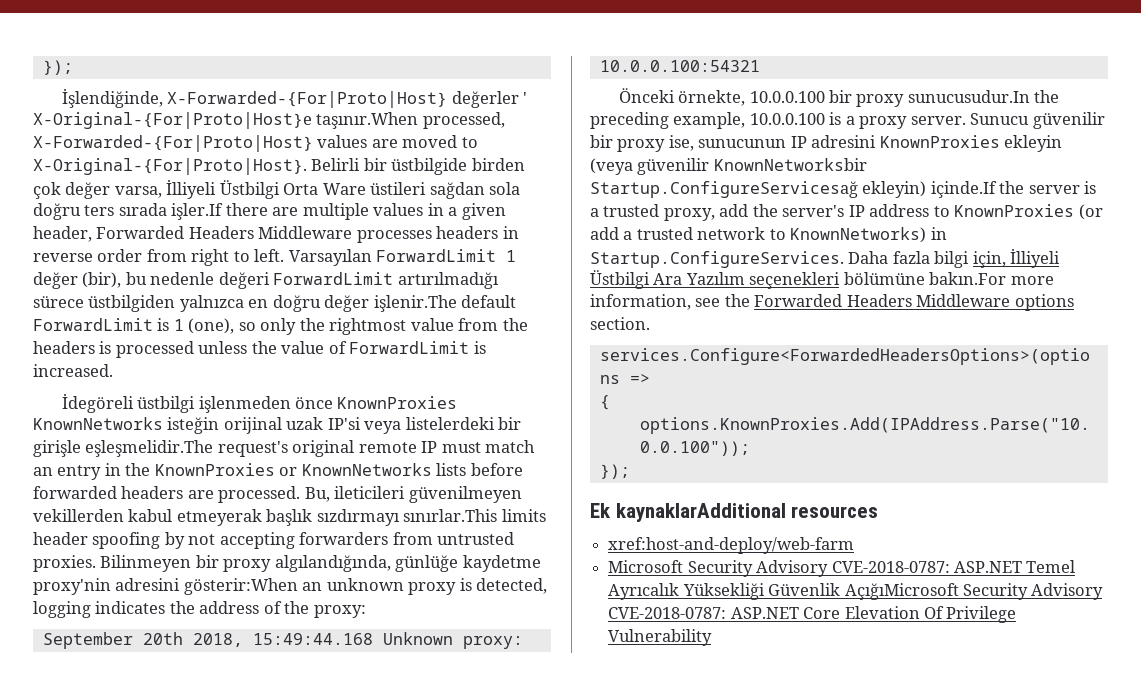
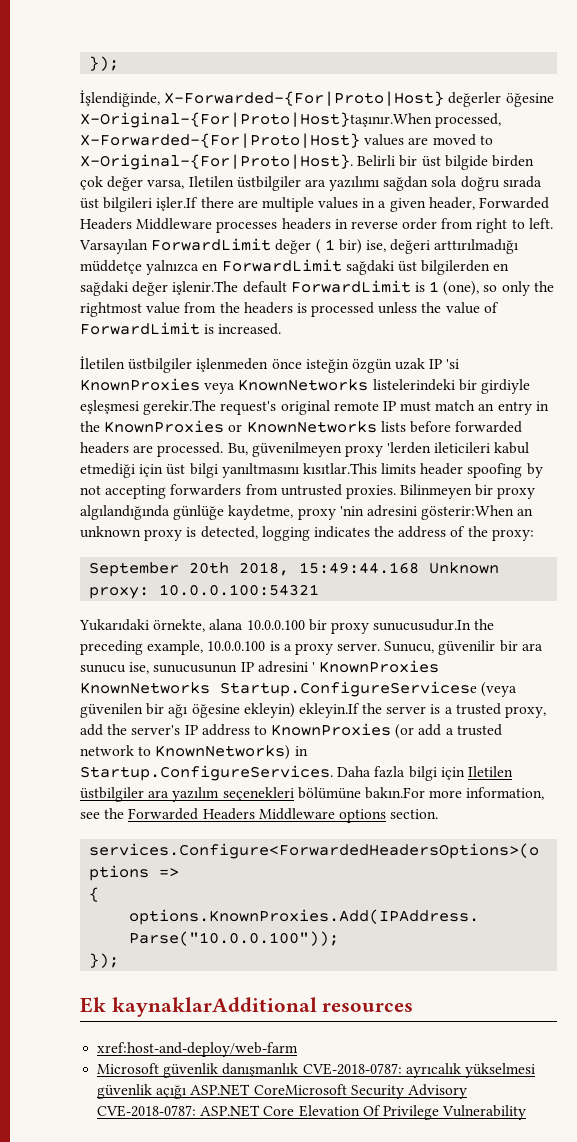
- İşlendiğinde, X-Forwarded-{For|Proto|Host} değerler ' X-Original-{For|Proto|Host}e taşınır.When processed, X-Forwarded-{For|Proto|Host} values are moved to X-Original-{For|Proto|Host}.
+ İşlendiğinde, X-Forwarded-{For|Proto|Host} değerler öğesine X-Original-{For|Proto|Host}taşınır.When processed, X-Forwarded-{For|Proto|Host} values are moved to X-Original-{For|Proto|Host}.
- Belirli bir üstbilgide birden çok değer varsa, İlliyeli Üstbilgi Orta Ware üstileri sağdan sola doğru ters sırada işler.If there are multiple values in a given header, Forwarded Headers Middleware processes headers in reverse order from right to left.
+ Belirli bir üst bilgide birden çok değer varsa, Iletilen üstbilgiler ara yazılımı sağdan sola doğru sırada üst bilgileri işler.If there are multiple values in a given header, Forwarded Headers Middleware processes headers in reverse order from right to left.
- Varsayılan ForwardLimit 1 değer (bir), bu nedenle değeri ForwardLimit artırılmadığı sürece üstbilgiden yalnızca en doğru değer işlenir.The default ForwardLimit is 1 (one), so only the rightmost value from the headers is processed unless the value of ForwardLimit is increased.
+ Varsayılan ForwardLimit değer ( 1 bir) ise, değeri arttırılmadığı müddetçe yalnızca en ForwardLimit sağdaki üst bilgilerden en sağdaki değer işlenir.The default ForwardLimit is 1 (one), so only the rightmost value from the headers is processed unless the value of ForwardLimit is increased.
- İdegöreli üstbilgi işlenmeden önce KnownProxies KnownNetworks isteğin orijinal uzak IP'si veya listelerdeki bir girişle eşleşmelidir.The request's original remote IP must match an entry in the KnownProxies or KnownNetworks lists before forwarded headers are processed.
+ İletilen üstbilgiler işlenmeden önce isteğin özgün uzak IP 'si KnownProxies veya KnownNetworks listelerindeki bir girdiyle eşleşmesi gerekir.The request's original remote IP must match an entry in the KnownProxies or KnownNetworks lists before forwarded headers are processed.
- Bu, ileticileri güvenilmeyen vekillerden kabul etmeyerak başlık sızdırmayı sınırlar.This limits header spoofing by not accepting forwarders from untrusted proxies.
+ Bu, güvenilmeyen proxy 'lerden ileticileri kabul etmediği için üst bilgi yanıltmasını kısıtlar.This limits header spoofing by not accepting forwarders from untrusted proxies.
- Bilinmeyen bir proxy algılandığında, günlüğe kaydetme proxy'nin adresini gösterir:When an unknown proxy is detected, logging indicates the address of the proxy:
+ Bilinmeyen bir proxy algılandığında günlüğe kaydetme, proxy 'nin adresini gösterir:When an unknown proxy is detected, logging indicates the address of the proxy:
- Önceki örnekte, 10.0.0.100 bir proxy sunucusudur.In the preceding example, 10.0.0.100 is a proxy server.
+ Yukarıdaki örnekte, alana 10.0.0.100 bir proxy sunucusudur.In the preceding example, 10.0.0.100 is a proxy server.
- Sunucu güvenilir bir proxy ise, sunucunun IP adresini KnownProxies ekleyin (veya güvenilir KnownNetworksbir Startup.ConfigureServicesağ ekleyin) içinde.If the server is a trusted proxy, add the server's IP address to KnownProxies (or add a trusted network to KnownNetworks) in Startup.ConfigureServices. Daha fazla bilgi için, İlliyeli Üstbilgi Ara Yazılım seçenekleri bölümüne bakın.For more information, see the Forwarded Headers Middleware options section.
+ Sunucu, güvenilir bir ara sunucu ise, sunucusunun IP adresini ' KnownProxies KnownNetworks Startup.ConfigureServicese (veya güvenilen bir ağı öğesine ekleyin) ekleyin.If the server is a trusted proxy, add the server's IP address to KnownProxies (or add a trusted network to KnownNetworks) in Startup.ConfigureServices. Daha fazla bilgi için Iletilen üstbilgiler ara yazılım seçenekleri bölümüne bakın.For more information, see the Forwarded Headers Middleware options section.
- Microsoft Security Advisory CVE-2018-0787: ASP.NET Temel Ayrıcalık Yüksekliği Güvenlik AçığıMicrosoft Security Advisory CVE-2018-0787: ASP.NET Core Elevation Of Privilege Vulnerability
+ Microsoft güvenlik danışmanlık CVE-2018-0787: ayrıcalık yükselmesi güvenlik açığı ASP.NET CoreMicrosoft Security Advisory CVE-2018-0787: ASP.NET Core Elevation Of Privilege Vulnerability

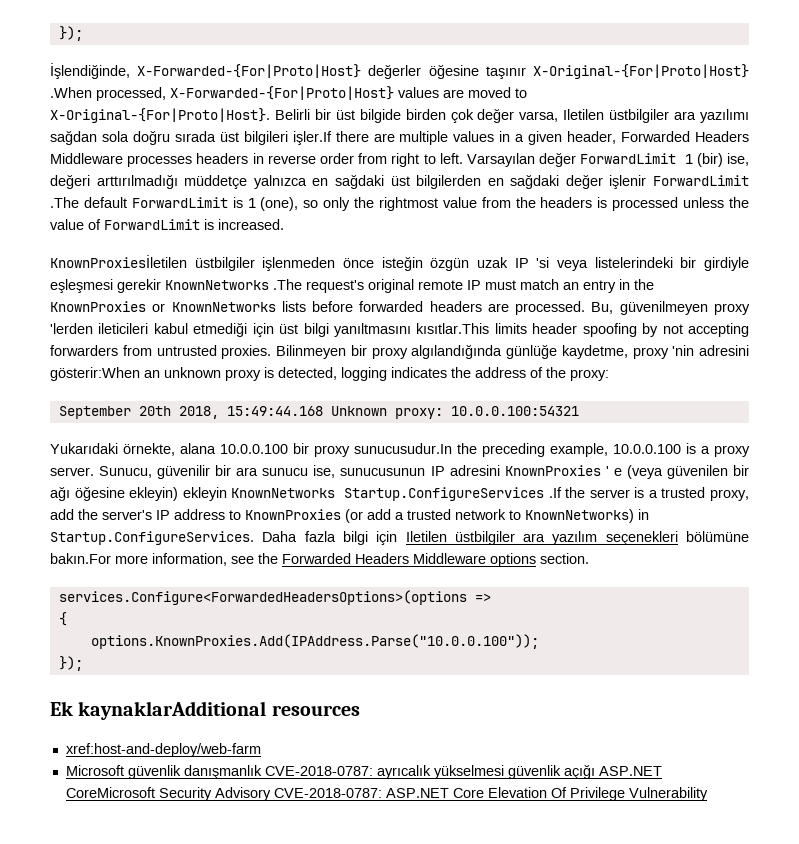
- İşlendiğinde, X-Forwarded-{For|Proto|Host} değerler öğesine X-Original-{For|Proto|Host}taşınır.When processed, X-Forwarded-{For|Proto|Host} values are moved to X-Original-{For|Proto|Host}.
+ İşlendiğinde, X-Forwarded-{For|Proto|Host} değerler öğesine taşınır X-Original-{For|Proto|Host} .When processed, X-Forwarded-{For|Proto|Host} values are moved to X-Original-{For|Proto|Host}.
- Varsayılan ForwardLimit değer ( 1 bir) ise, değeri arttırılmadığı müddetçe yalnızca en ForwardLimit sağdaki üst bilgilerden en sağdaki değer işlenir.The default ForwardLimit is 1 (one), so only the rightmost value from the headers is processed unless the value of ForwardLimit is increased.
+ Varsayılan değer ForwardLimit 1 (bir) ise, değeri arttırılmadığı müddetçe yalnızca en sağdaki üst bilgilerden en sağdaki değer işlenir ForwardLimit .The default ForwardLimit is 1 (one), so only the rightmost value from the headers is processed unless the value of ForwardLimit is increased.
- İletilen üstbilgiler işlenmeden önce isteğin özgün uzak IP 'si KnownProxies veya KnownNetworks listelerindeki bir girdiyle eşleşmesi gerekir.The request's original remote IP must match an entry in the KnownProxies or KnownNetworks lists before forwarded headers are processed.
+ KnownProxiesİletilen üstbilgiler işlenmeden önce isteğin özgün uzak IP 'si veya listelerindeki bir girdiyle eşleşmesi gerekir KnownNetworks .The request's original remote IP must match an entry in the KnownProxies or KnownNetworks lists before forwarded headers are processed.
- Sunucu, güvenilir bir ara sunucu ise, sunucusunun IP adresini ' KnownProxies KnownNetworks Startup.ConfigureServicese (veya güvenilen bir ağı öğesine ekleyin) ekleyin.If the server is a trusted proxy, add the server's IP address to KnownProxies (or add a trusted network to KnownNetworks) in Startup.ConfigureServices. Daha fazla bilgi için Iletilen üstbilgiler ara yazılım seçenekleri bölümüne bakın.For more information, see the Forwarded Headers Middleware options section.
+ Sunucu, güvenilir bir ara sunucu ise, sunucusunun IP adresini KnownProxies ' e (veya güvenilen bir ağı öğesine ekleyin) ekleyin KnownNetworks Startup.ConfigureServices .If the server is a trusted proxy, add the server's IP address to KnownProxies (or add a trusted network to KnownNetworks) in Startup.ConfigureServices. Daha fazla bilgi için Iletilen üstbilgiler ara yazılım seçenekleri bölümüne bakın.For more information, see the Forwarded Headers Middleware options section.

